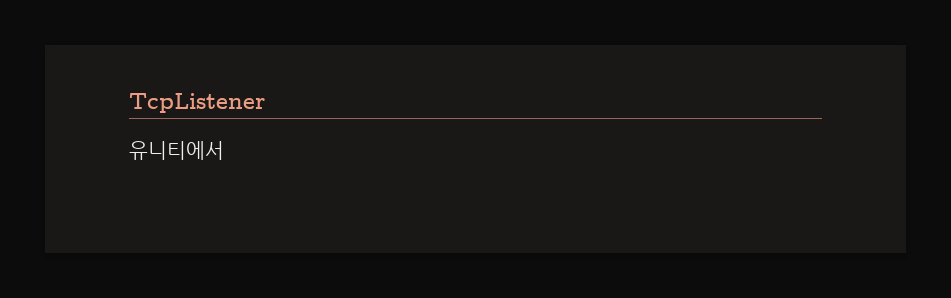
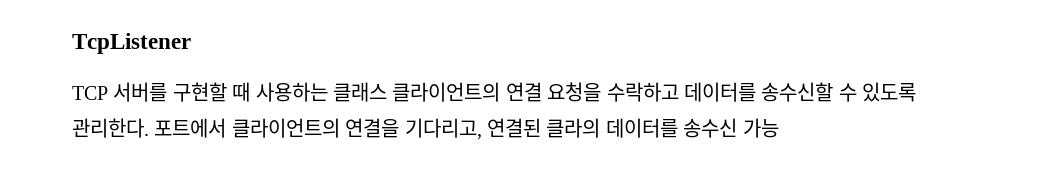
- 유니티에서
+ TCP 서버를 구현할 때 사용하는 클래스 클라이언트의 연결 요청을 수락하고 데이터를 송수신할 수 있도록 관리한다. 포트에서 클라이언트의 연결을 기다리고, 연결된 클라의 데이터를 송수신 가능

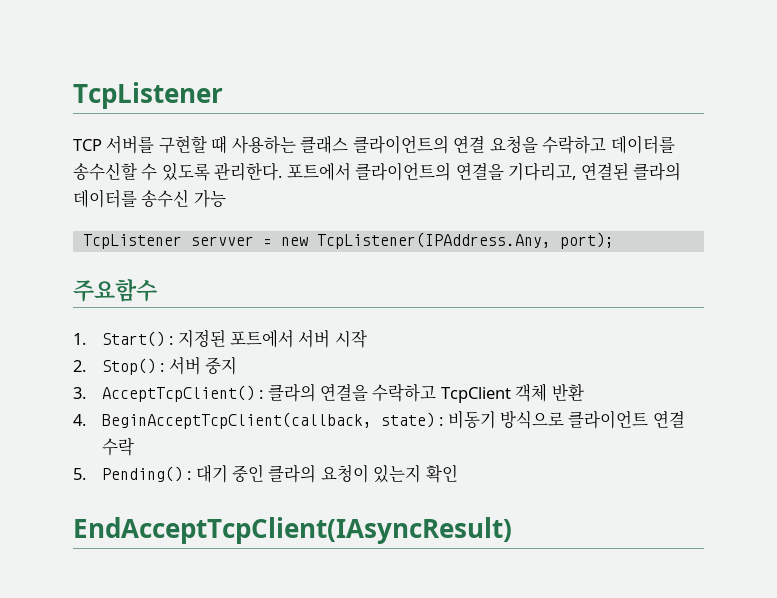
+ TcpListener servver = new TcpListener(IPAddress.Any, port);
+ 주요함수
+ 1. Start() : 지정된 포트에서 서버 시작
+ 2. Stop() : 서버 중지
+ 3. AcceptTcpClient() : 클라의 연결을 수락하고 TcpClient 객체 반환
+ 4. BeginAcceptTcpClient(callback, state) : 비동기 방식으로 클라이언트 연결 수락
+ 5. Pending() : 대기 중인 클라의 요청이 있는지 확인
+ EndAcceptTcpClient(IAsyncResult)

